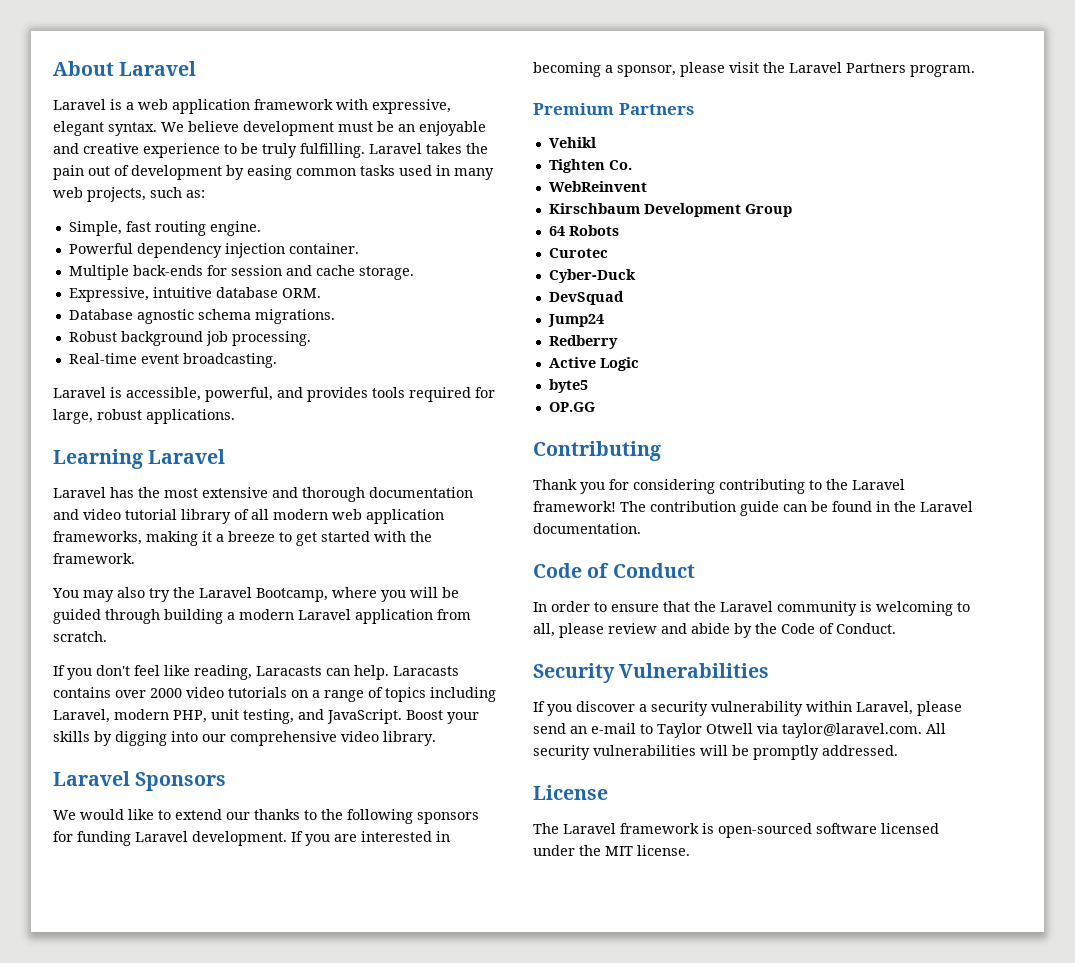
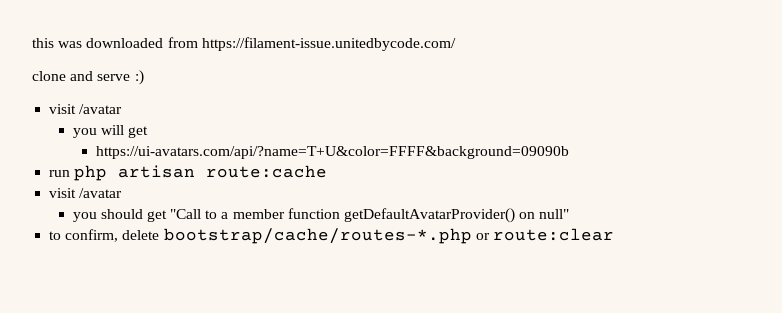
- About Laravel
- Laravel is a web application framework with expressive, elegant syntax. We believe development must be an enjoyable and creative experience to be truly fulfilling. Laravel takes the pain out of development by easing common tasks used in many web projects, such as:
- Simple, fast routing engine.
- Powerful dependency injection container.
- Multiple back-ends for session and cache storage.
- Expressive, intuitive database ORM.
- Database agnostic schema migrations.
- Robust background job processing.
- Real-time event broadcasting.
- Laravel is accessible, powerful, and provides tools required for large, robust applications.
- Learning Laravel
- Laravel has the most extensive and thorough documentation and video tutorial library of all modern web application frameworks, making it a breeze to get started with the framework.
- You may also try the Laravel Bootcamp, where you will be guided through building a modern Laravel application from scratch.
- If you don't feel like reading, Laracasts can help. Laracasts contains over 2000 video tutorials on a range of topics including Laravel, modern PHP, unit testing, and JavaScript. Boost your skills by digging into our comprehensive video library.
- Laravel Sponsors
- We would like to extend our thanks to the following sponsors for funding Laravel development. If you are interested in becoming a sponsor, please visit the Laravel Partners program.
- Premium Partners
- Vehikl
- Tighten Co.
- WebReinvent
- Kirschbaum Development Group
- 64 Robots
- Curotec
- Cyber-Duck
- DevSquad
- Jump24
- Redberry
- Active Logic
- byte5
- OP.GG
- Contributing
- Thank you for considering contributing to the Laravel framework! The contribution guide can be found in the Laravel documentation.
- Code of Conduct
- In order to ensure that the Laravel community is welcoming to all, please review and abide by the Code of Conduct.
- Security Vulnerabilities
- If you discover a security vulnerability within Laravel, please send an e-mail to Taylor Otwell via taylor@laravel.com. All security vulnerabilities will be promptly addressed.
- License
- The Laravel framework is open-sourced software licensed under the MIT license.
+ this was downloaded from https://filament-issue.unitedbycode.com/
+ clone and serve :)
+ visit /avatar
+ you will get
+ https://ui-avatars.com/api/?name=T+U&color=FFFF&background=09090b
+ run php artisan route:cache
+ visit /avatar
+ you should get "Call to a member function getDefaultAvatarProvider() on null"
+ to confirm, delete bootstrap/cache/routes-*.php or route:clear

